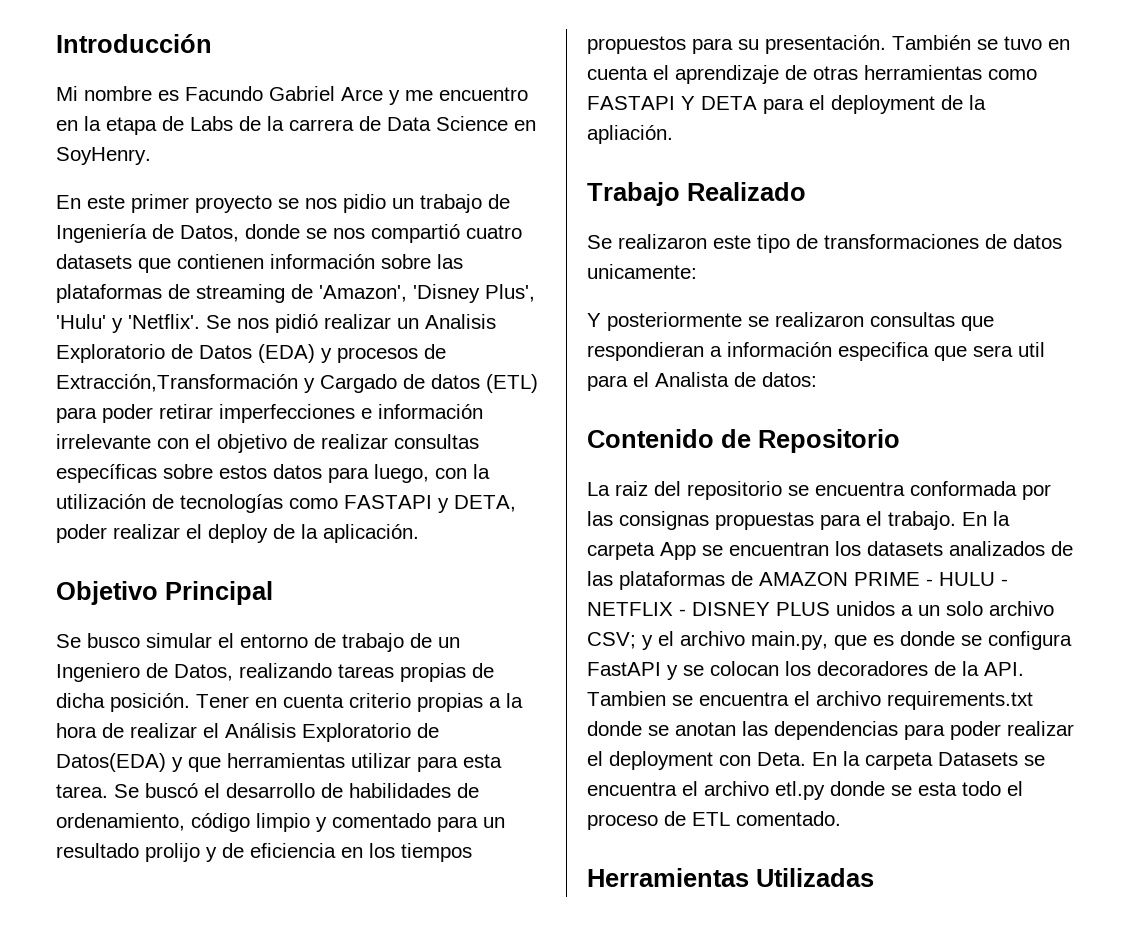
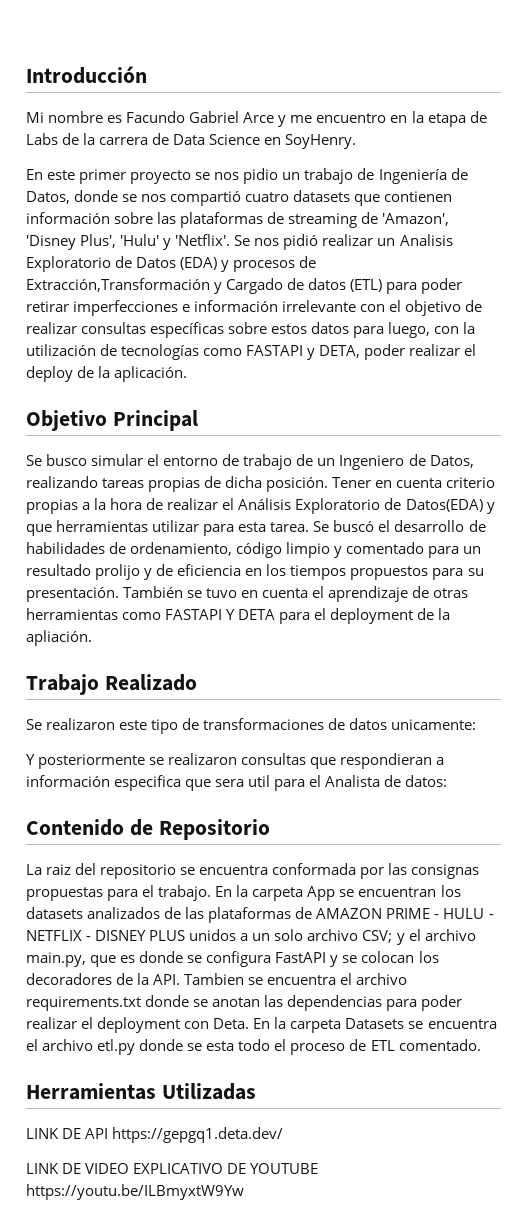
+ LINK DE API https://gepgq1.deta.dev/
+ LINK DE VIDEO EXPLICATIVO DE YOUTUBE https://youtu.be/ILBmyxtW9Yw

